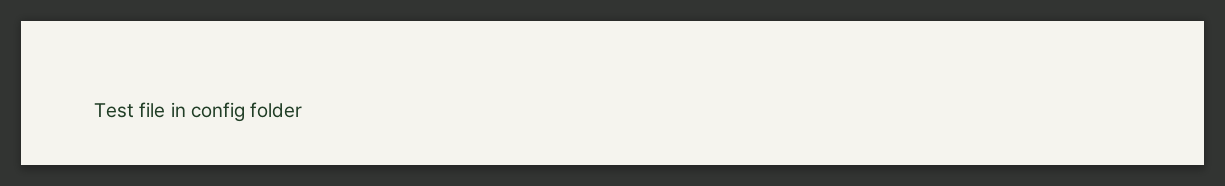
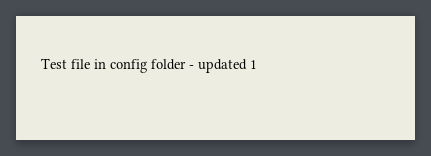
- Test file in config folder
+ Test file in config folder - updated 1

